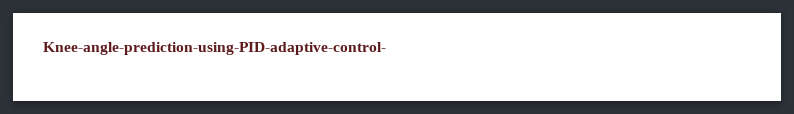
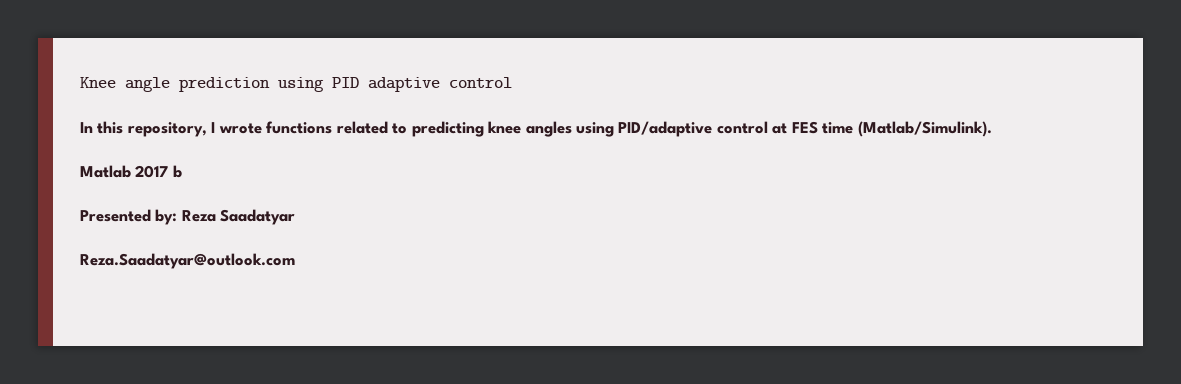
- Knee-angle-prediction-using-PID-adaptive-control-
+ Knee angle prediction using PID adaptive control
+ In this repository, I wrote functions related to predicting knee angles using PID/adaptive control at FES time (Matlab/Simulink).
+ Matlab 2017 b
+ Presented by: Reza Saadatyar
+ Reza.Saadatyar@outlook.com

